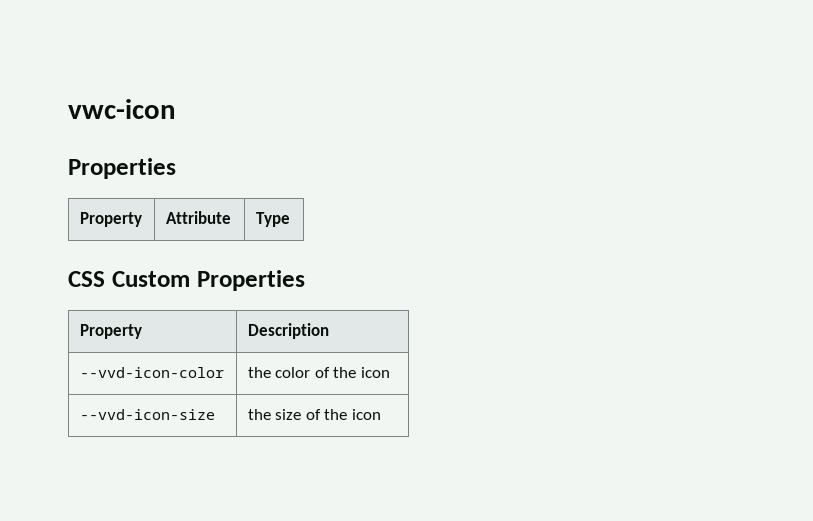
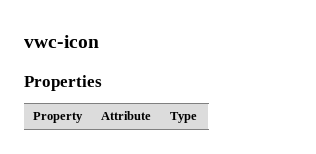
- CSS Custom Properties
- Property | Description
- --vvd-icon-color | the color of the icon
- --vvd-icon-size | the size of the icon

